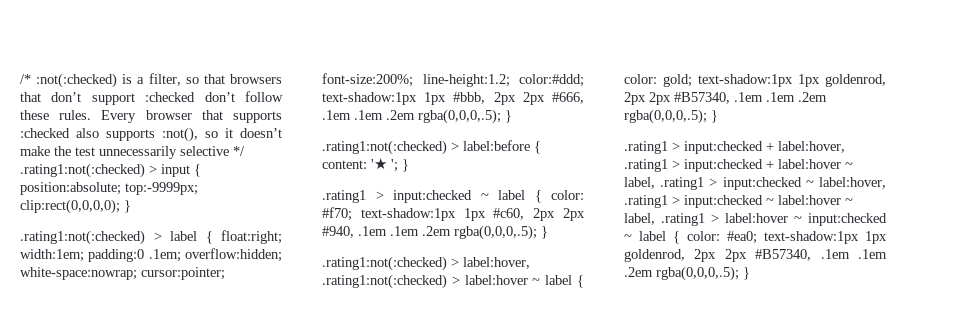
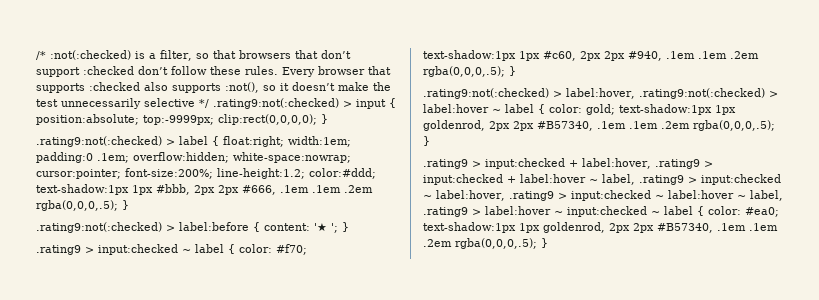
- Every browser that supports :checked also supports :not(), so it doesn’t make the test unnecessarily selective */ .rating1:not(:checked) > input { position:absolute; top:-9999px; clip:rect(0,0,0,0); }
+ Every browser that supports :checked also supports :not(), so it doesn’t make the test unnecessarily selective */ .rating9:not(:checked) > input { position:absolute; top:-9999px; clip:rect(0,0,0,0); }
- .rating1:not(:checked) > label { float:right; width:1em; padding:0 .1em; overflow:hidden; white-space:nowrap; cursor:pointer; font-size:200%; line-height:1.2; color:#ddd; text-shadow:1px 1px #bbb, 2px 2px #666, .1em .1em .2em rgba(0,0,0,.5); }
+ .rating9:not(:checked) > label { float:right; width:1em; padding:0 .1em; overflow:hidden; white-space:nowrap; cursor:pointer; font-size:200%; line-height:1.2; color:#ddd; text-shadow:1px 1px #bbb, 2px 2px #666, .1em .1em .2em rgba(0,0,0,.5); }
- .rating1:not(:checked) > label:before { content: '★ '; }
+ .rating9:not(:checked) > label:before { content: '★ '; }
- .rating1 > input:checked ~ label { color: #f70; text-shadow:1px 1px #c60, 2px 2px #940, .1em .1em .2em rgba(0,0,0,.5); }
+ .rating9 > input:checked ~ label { color: #f70; text-shadow:1px 1px #c60, 2px 2px #940, .1em .1em .2em rgba(0,0,0,.5); }
- .rating1:not(:checked) > label:hover, .rating1:not(:checked) > label:hover ~ label { color: gold; text-shadow:1px 1px goldenrod, 2px 2px #B57340, .1em .1em .2em rgba(0,0,0,.5); }
+ .rating9:not(:checked) > label:hover, .rating9:not(:checked) > label:hover ~ label { color: gold; text-shadow:1px 1px goldenrod, 2px 2px #B57340, .1em .1em .2em rgba(0,0,0,.5); }
- .rating1 > input:checked + label:hover, .rating1 > input:checked + label:hover ~ label, .rating1 > input:checked ~ label:hover, .rating1 > input:checked ~ label:hover ~ label, .rating1 > label:hover ~ input:checked ~ label { color: #ea0; text-shadow:1px 1px goldenrod, 2px 2px #B57340, .1em .1em .2em rgba(0,0,0,.5); }
+ .rating9 > input:checked + label:hover, .rating9 > input:checked + label:hover ~ label, .rating9 > input:checked ~ label:hover, .rating9 > input:checked ~ label:hover ~ label, .rating9 > label:hover ~ input:checked ~ label { color: #ea0; text-shadow:1px 1px goldenrod, 2px 2px #B57340, .1em .1em .2em rgba(0,0,0,.5); }

